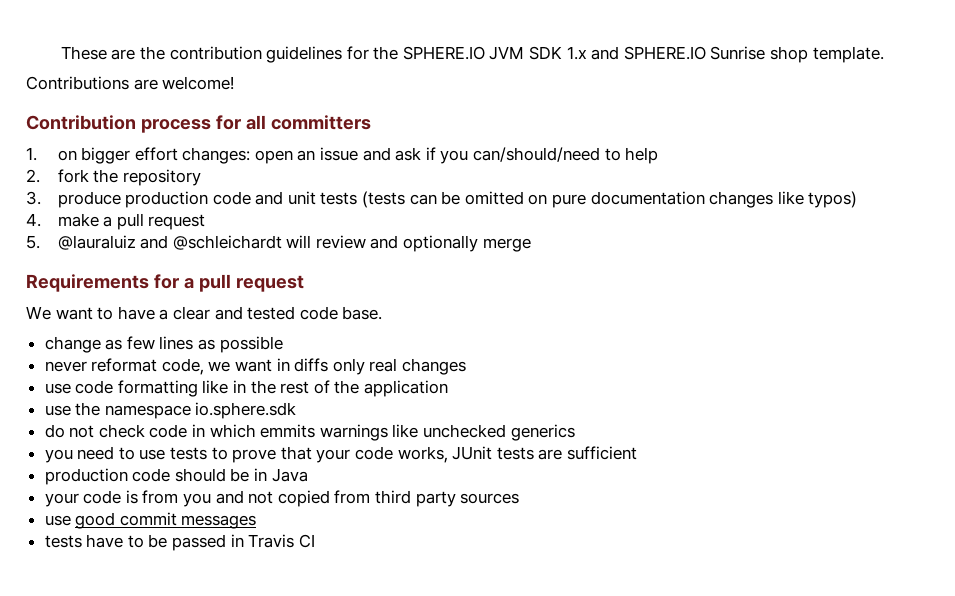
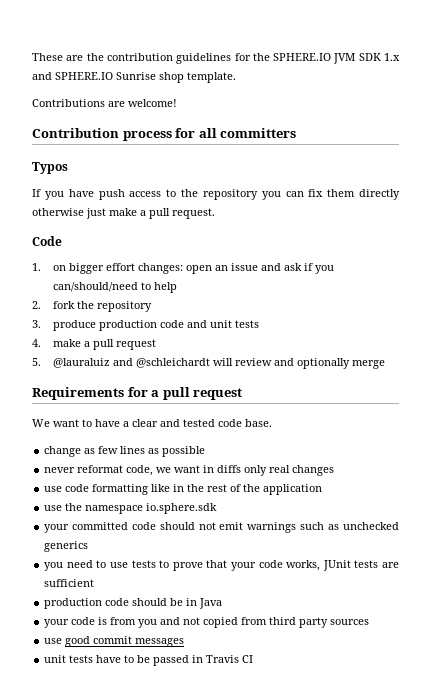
+ Typos
+ If you have push access to the repository you can fix them directly otherwise just make a pull request.
+ Code
- 3. produce production code and unit tests (tests can be omitted on pure documentation changes like typos)
+ 3. produce production code and unit tests
- do not check code in which emmits warnings like unchecked generics
+ your committed code should not emit warnings such as unchecked generics
- tests have to be passed in Travis CI
+ unit tests have to be passed in Travis CI

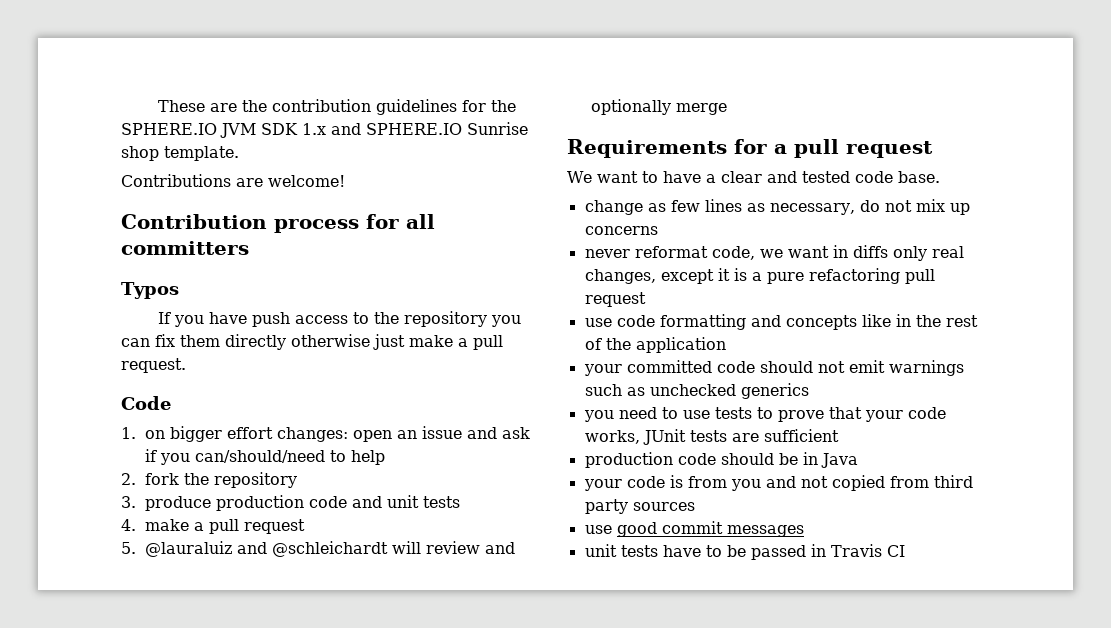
- change as few lines as possible
+ change as few lines as necessary, do not mix up concerns
- never reformat code, we want in diffs only real changes
+ never reformat code, we want in diffs only real changes, except it is a pure refactoring pull request
- use code formatting like in the rest of the application
+ use code formatting and concepts like in the rest of the application
- use the namespace io.sphere.sdk

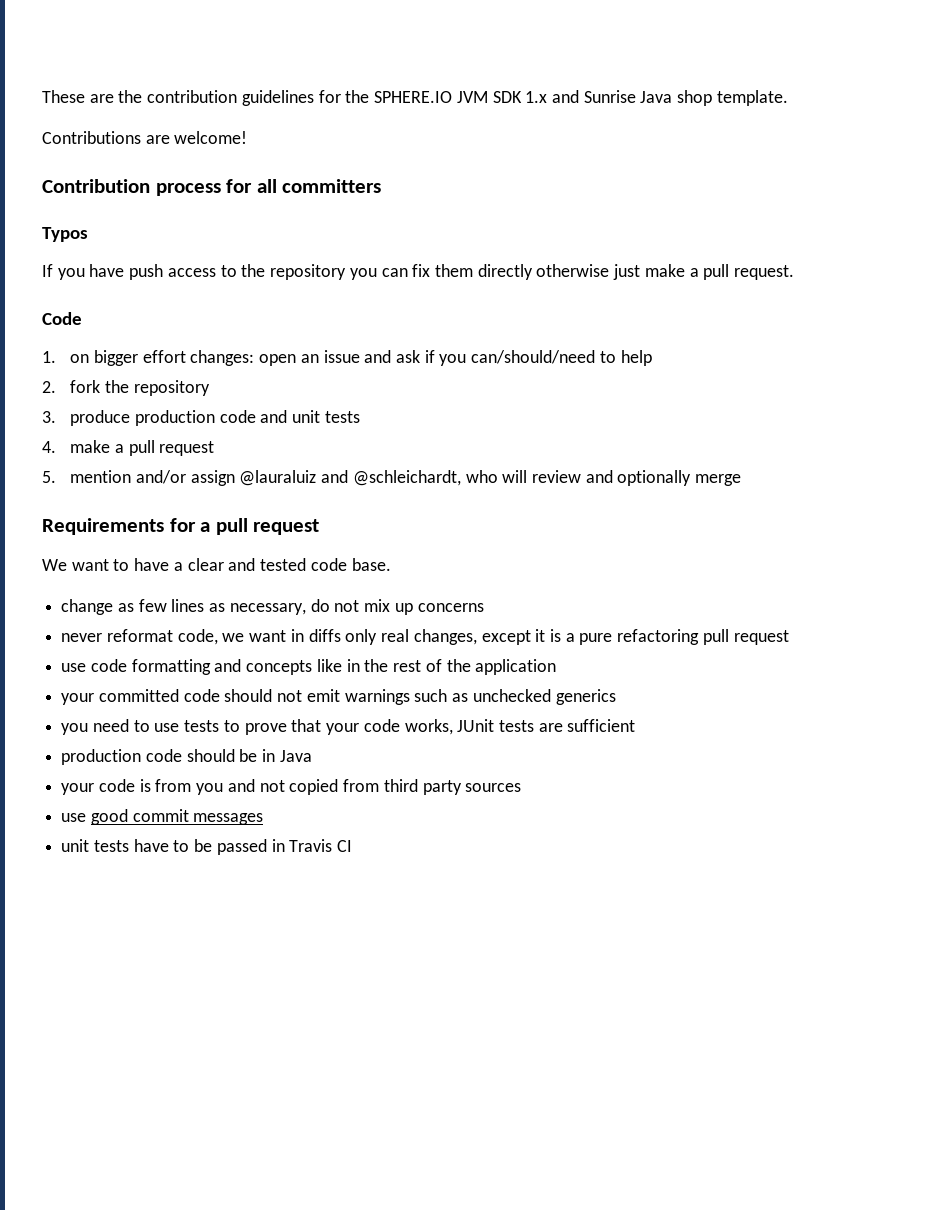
- These are the contribution guidelines for the SPHERE.IO JVM SDK 1.x and SPHERE.IO Sunrise shop template.
+ These are the contribution guidelines for the SPHERE.IO JVM SDK 1.x and Sunrise Java shop template.
- 5. @lauraluiz and @schleichardt will review and optionally merge
+ 5. mention and/or assign @lauraluiz and @schleichardt, who will review and optionally merge

